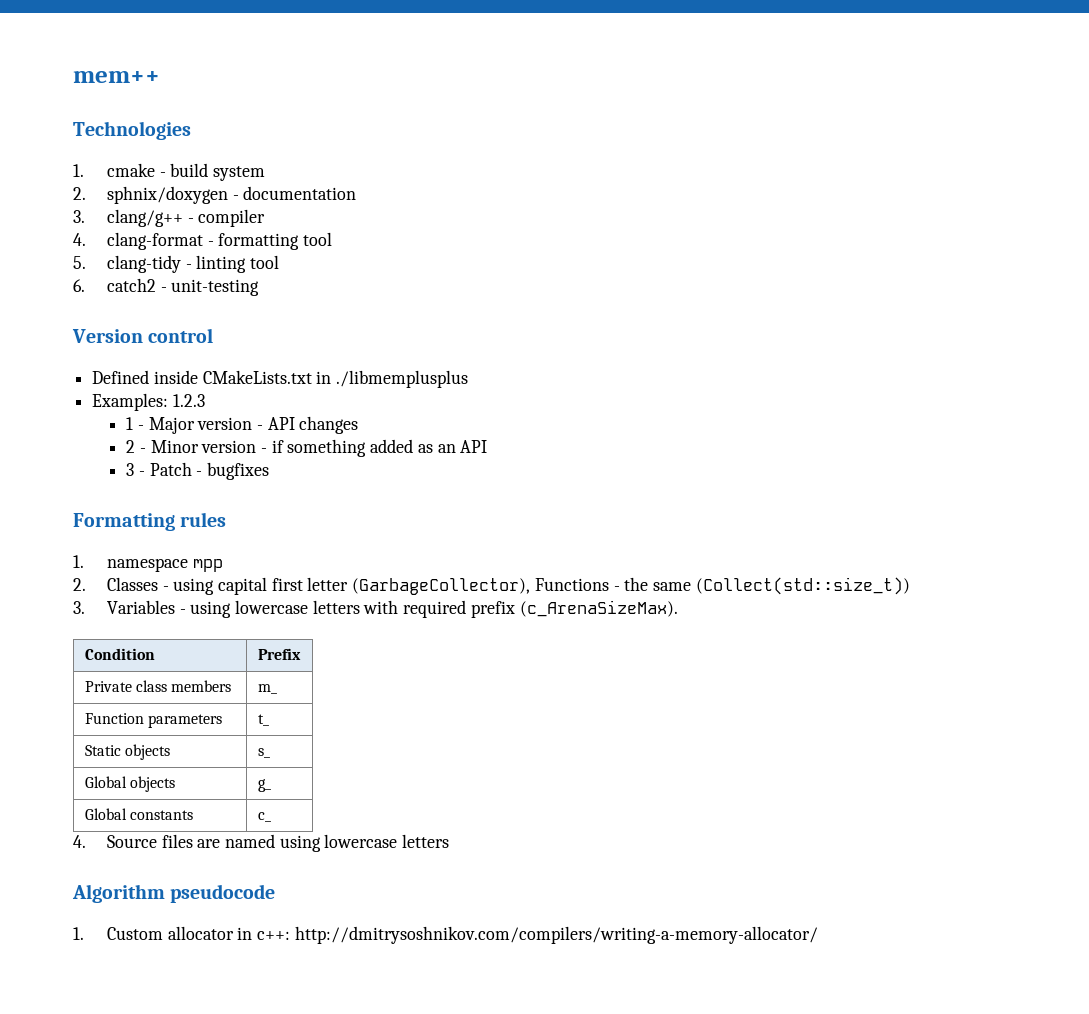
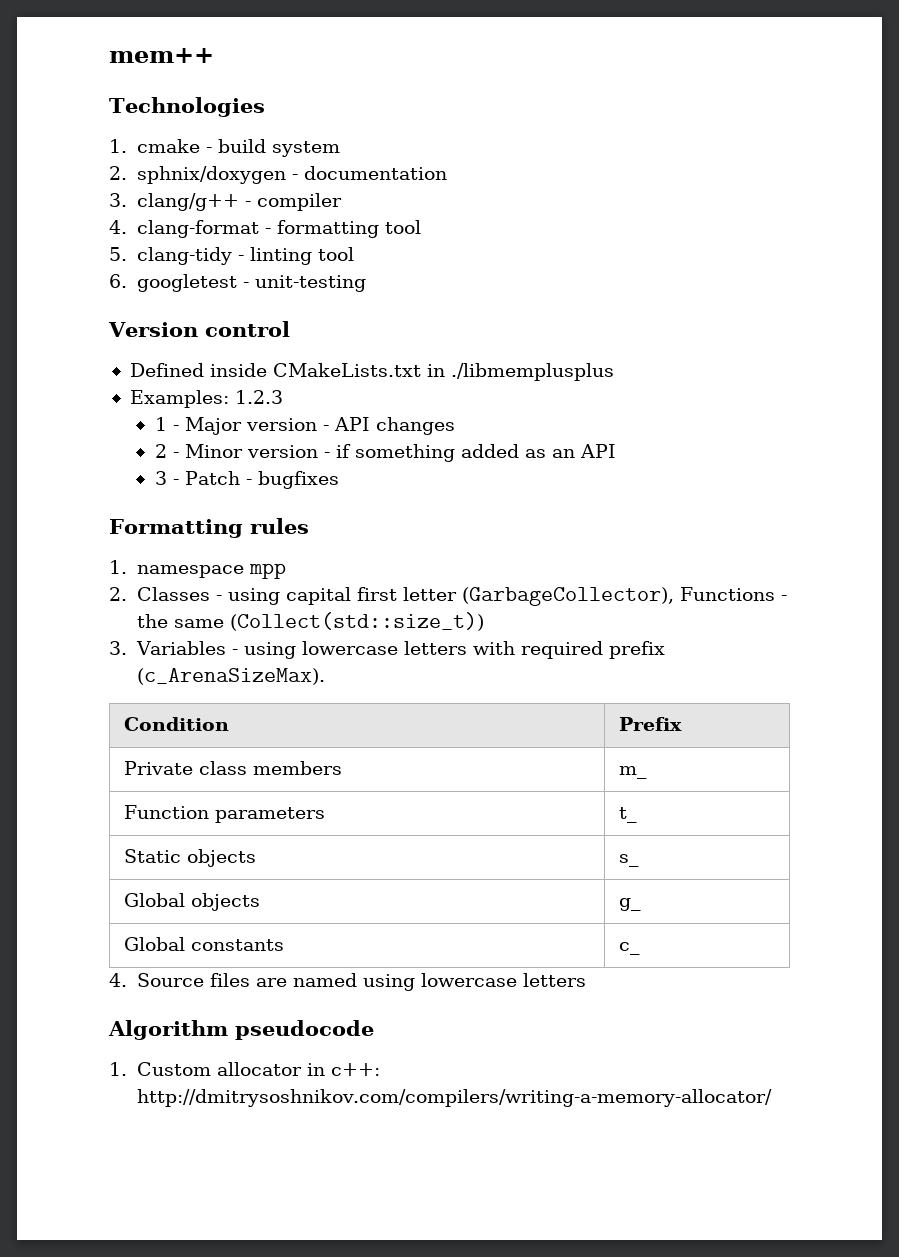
- 6. catch2 - unit-testing
+ 6. googletest - unit-testing

